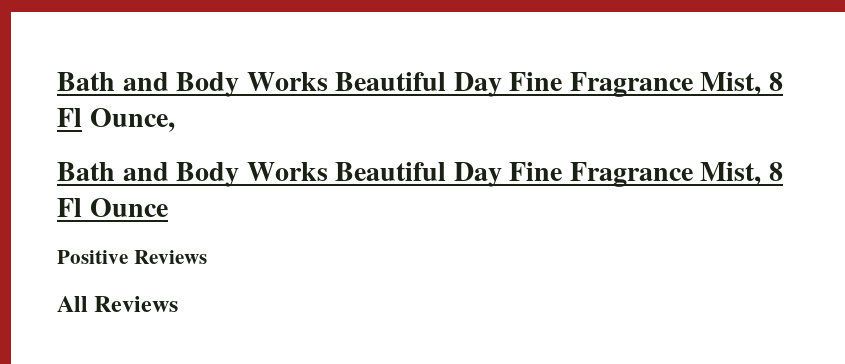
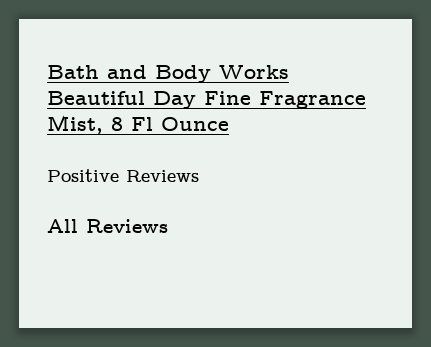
- Bath and Body Works Beautiful Day Fine Fragrance Mist, 8 Fl Ounce,

